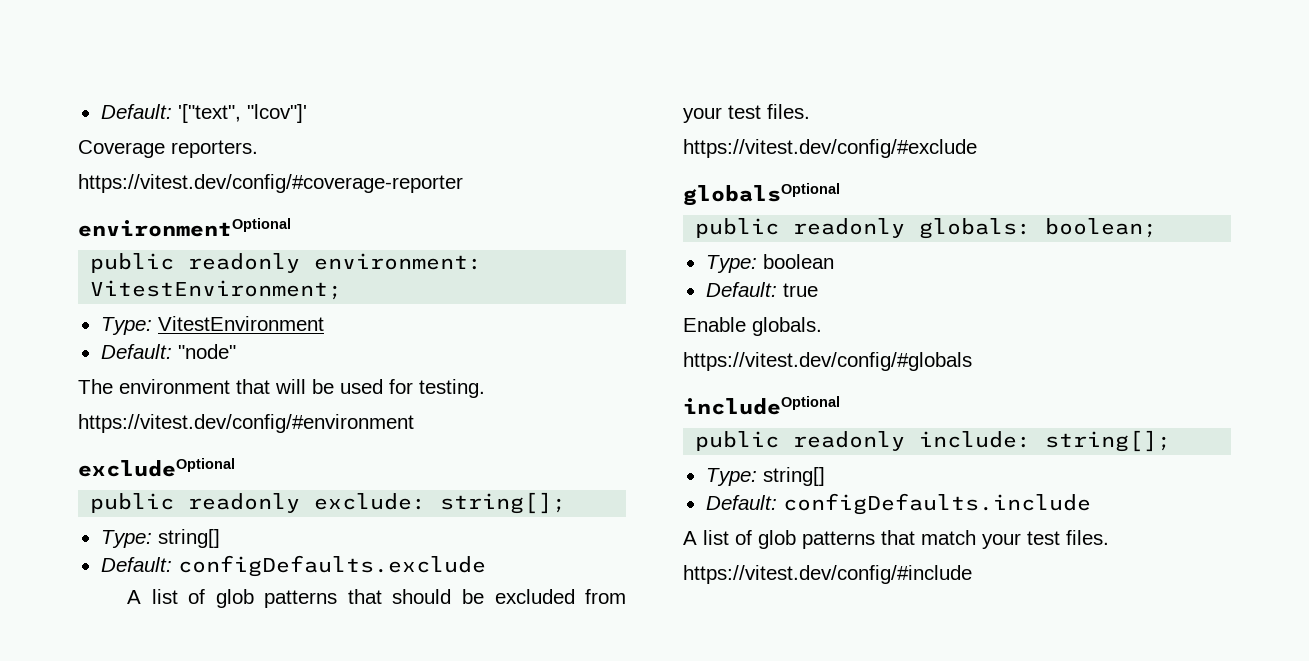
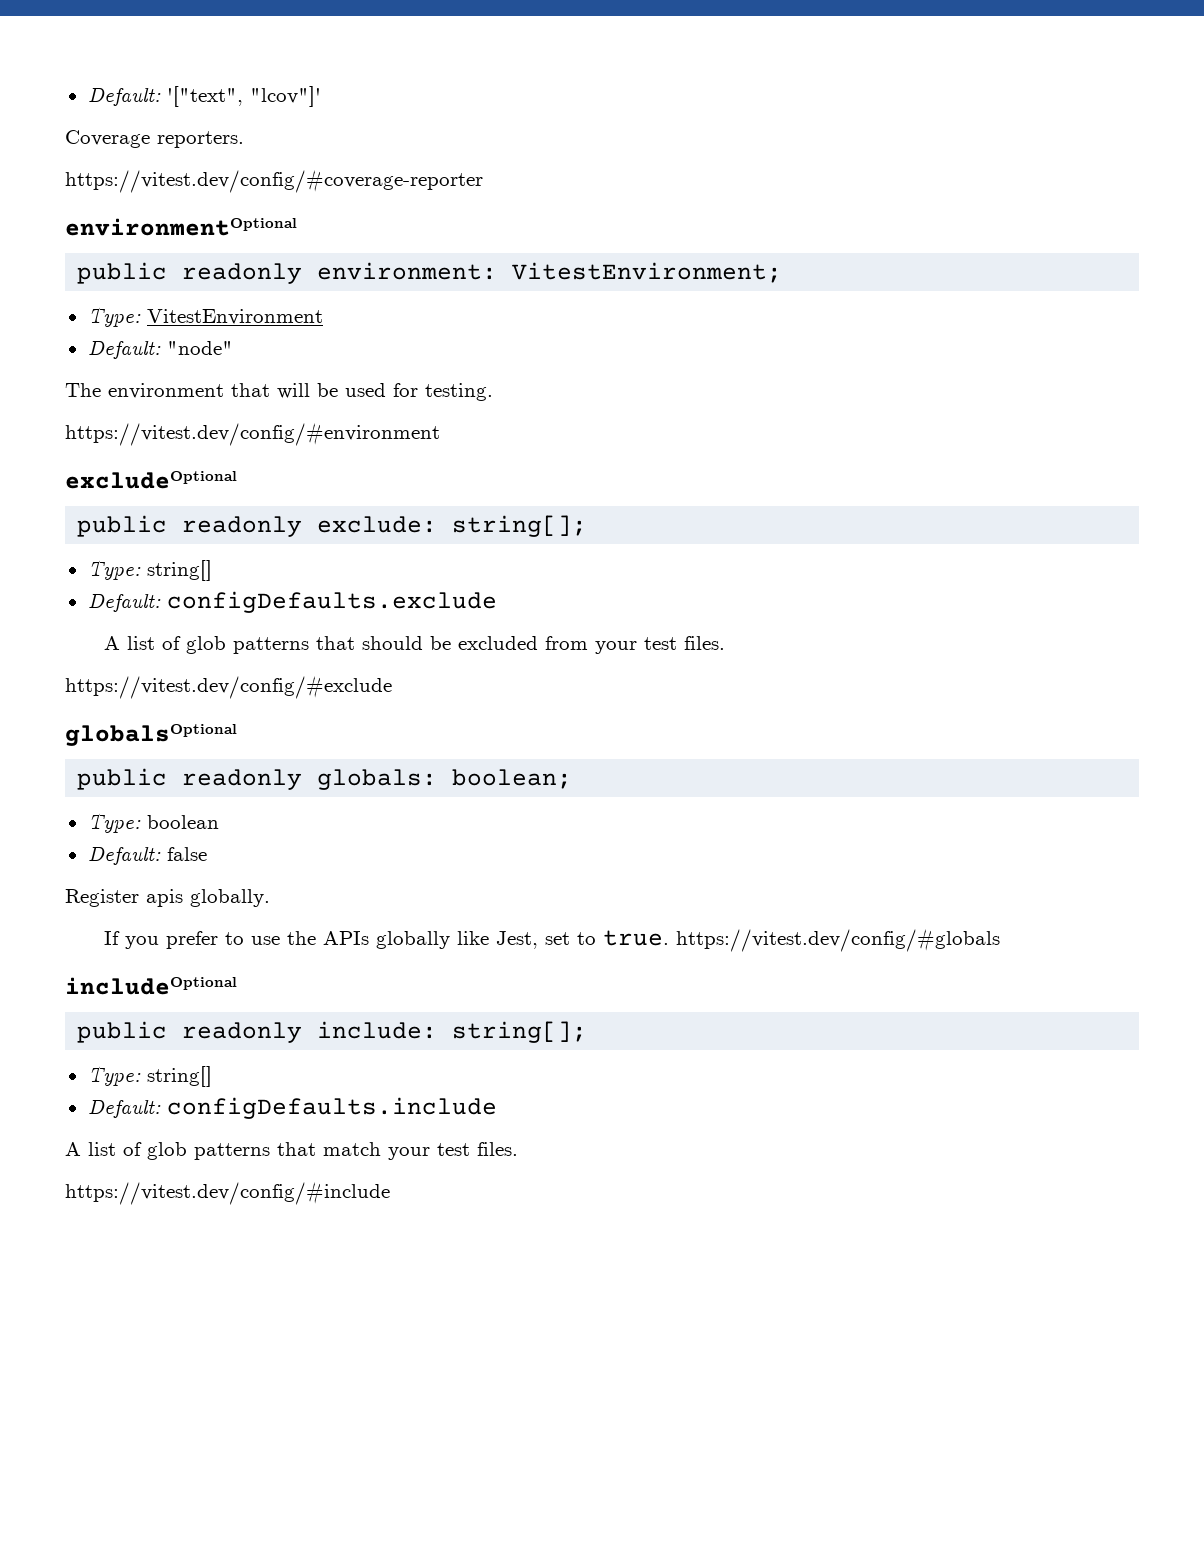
- Default: true
- Enable globals.
- https://vitest.dev/config/#globals
+ Default: false
+ Register apis globally.
+ If you prefer to use the APIs globally like Jest, set to true. https://vitest.dev/config/#globals

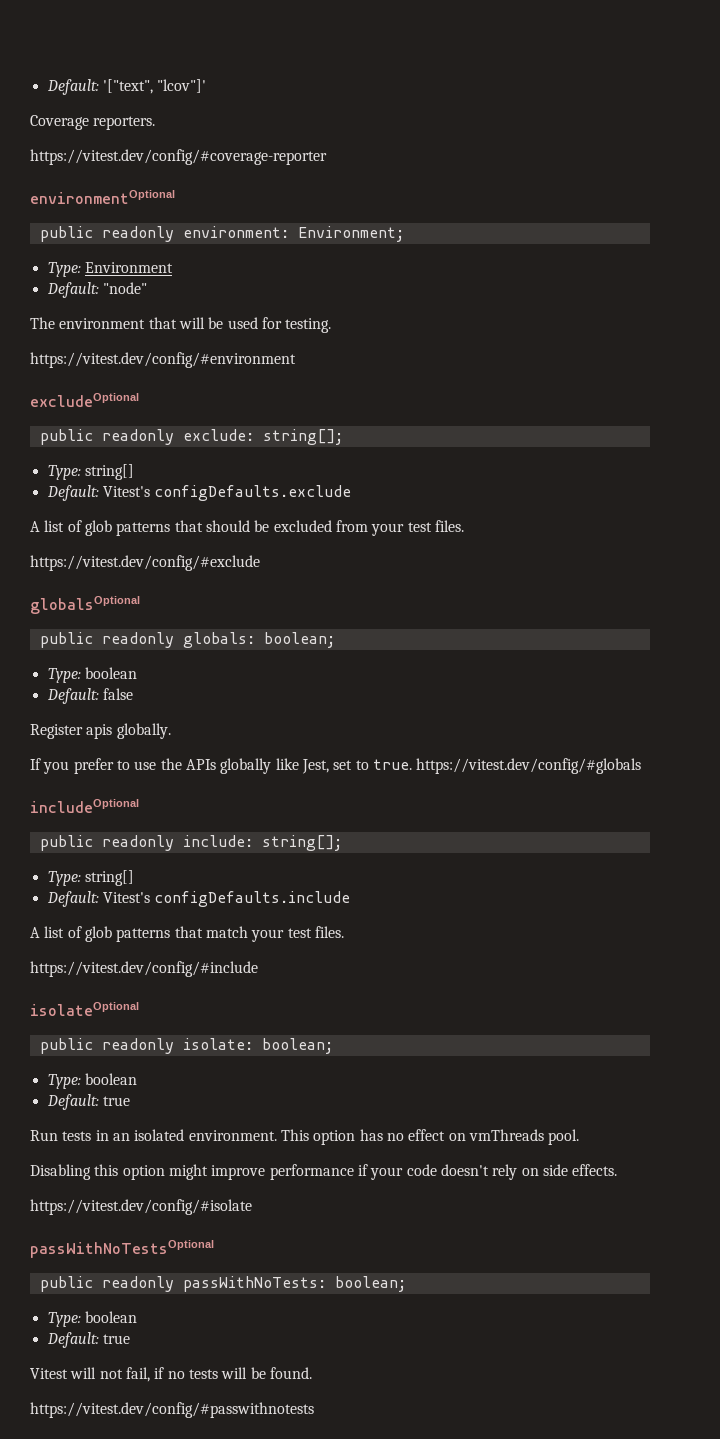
- public readonly environment: VitestEnvironment;
- Type: VitestEnvironment
+ public readonly environment: Environment;
+ Type: Environment
- Default: configDefaults.exclude
+ Default: Vitest's configDefaults.exclude
- Default: configDefaults.include
+ Default: Vitest's configDefaults.include
+ isolateOptional
+ public readonly isolate: boolean;
+ Type: boolean
+ Default: true
+ Run tests in an isolated environment. This option has no effect on vmThreads pool.
+ Disabling this option might improve performance if your code doesn't rely on side effects.
+ https://vitest.dev/config/#isolate
+ passWithNoTestsOptional
+ public readonly passWithNoTests: boolean;
+ Type: boolean
+ Default: true
+ Vitest will not fail, if no tests will be found.
+ https://vitest.dev/config/#passwithnotests

